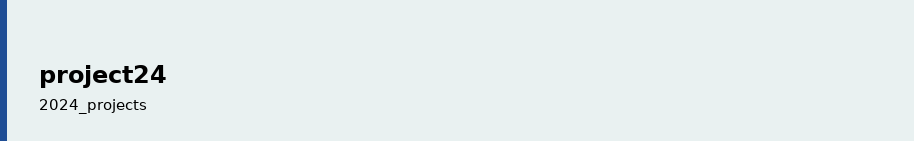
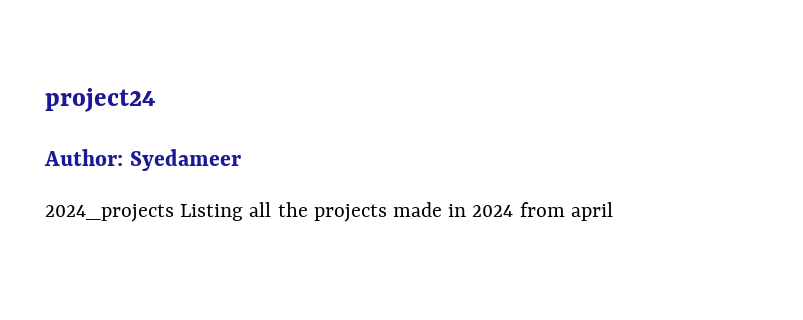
+ Author: Syedameer
- 2024_projects
+ 2024_projects Listing all the projects made in 2024 from april

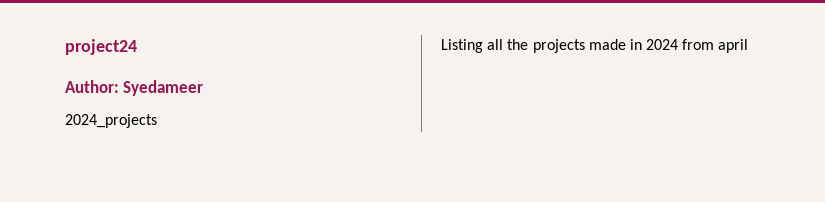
- 2024_projects Listing all the projects made in 2024 from april
+ 2024_projects
+ Listing all the projects made in 2024 from april

